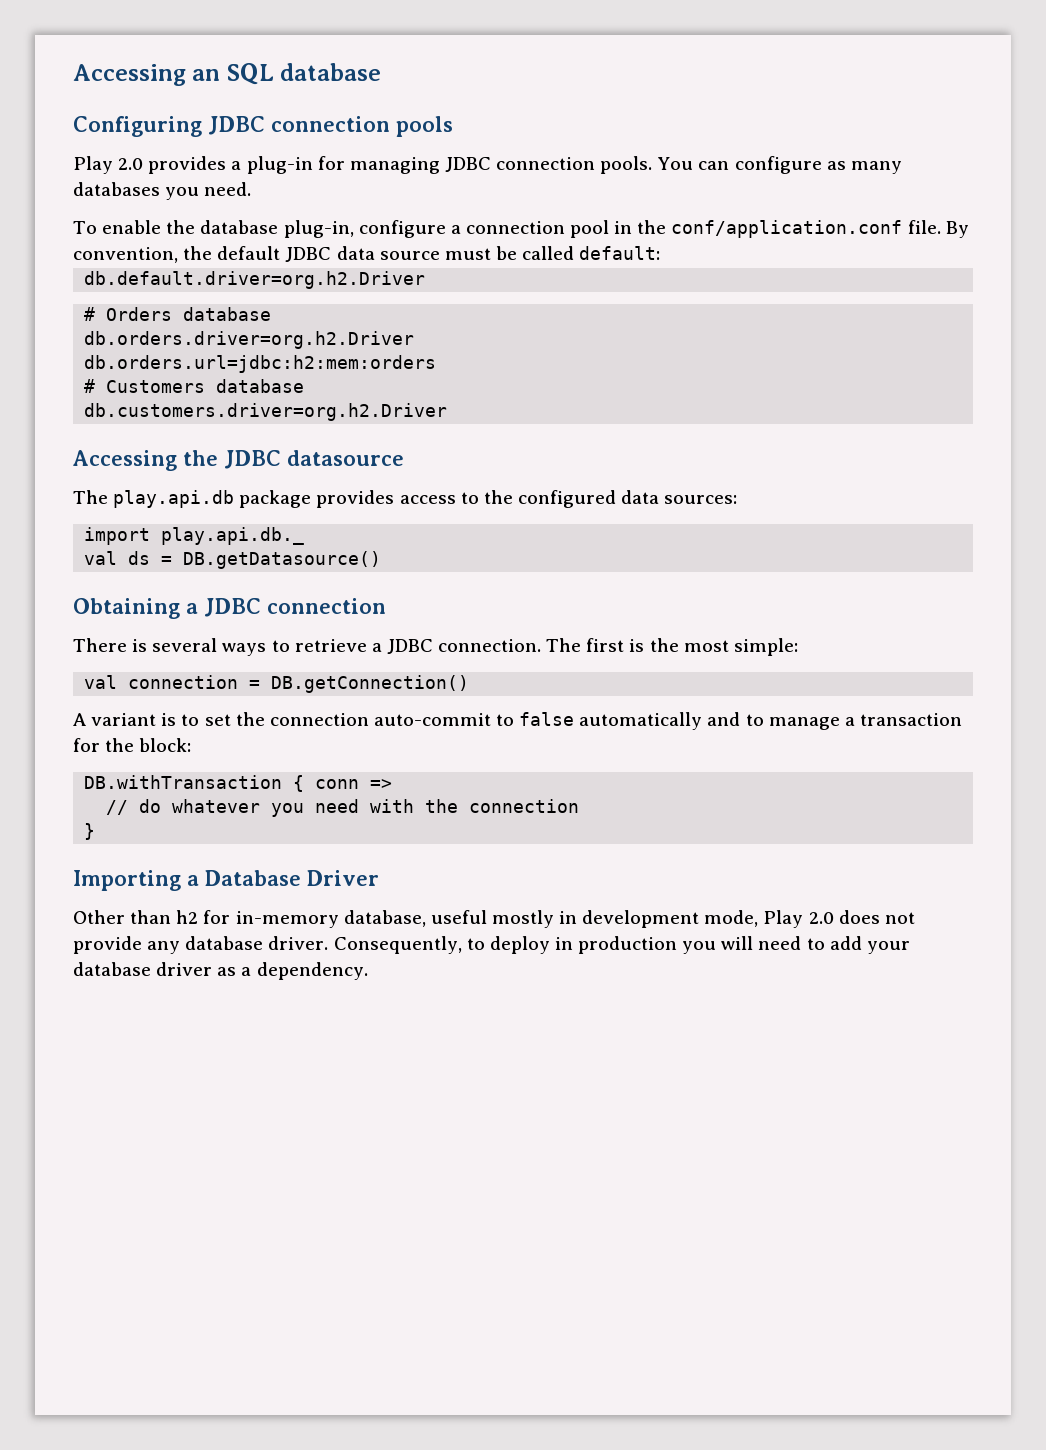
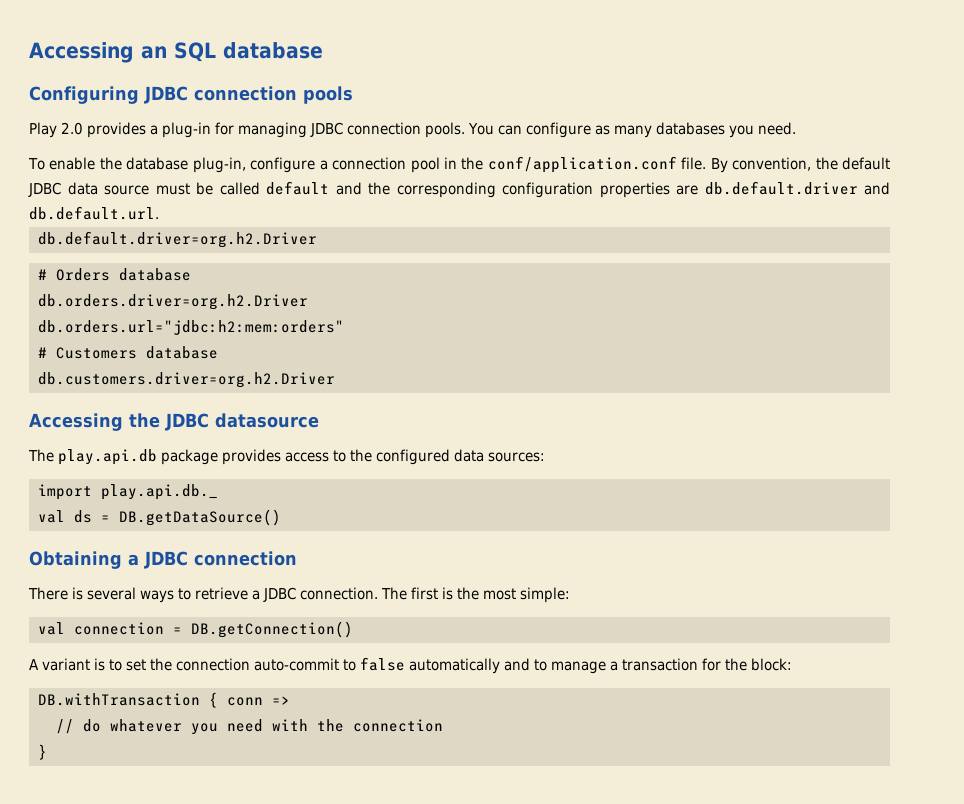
- By convention, the default JDBC data source must be called default:
+ By convention, the default JDBC data source must be called default and the corresponding configuration properties are db.default.driver and db.default.url.
- db.orders.url=jdbc:h2:mem:orders
+ db.orders.url="jdbc:h2:mem:orders"
- val ds = DB.getDatasource()
+ val ds = DB.getDataSource()
- Importing a Database Driver
- Other than h2 for in-memory database, useful mostly in development mode, Play 2.0 does not provide any database driver. Consequently, to deploy in production you will need to add your database driver as a dependency.

